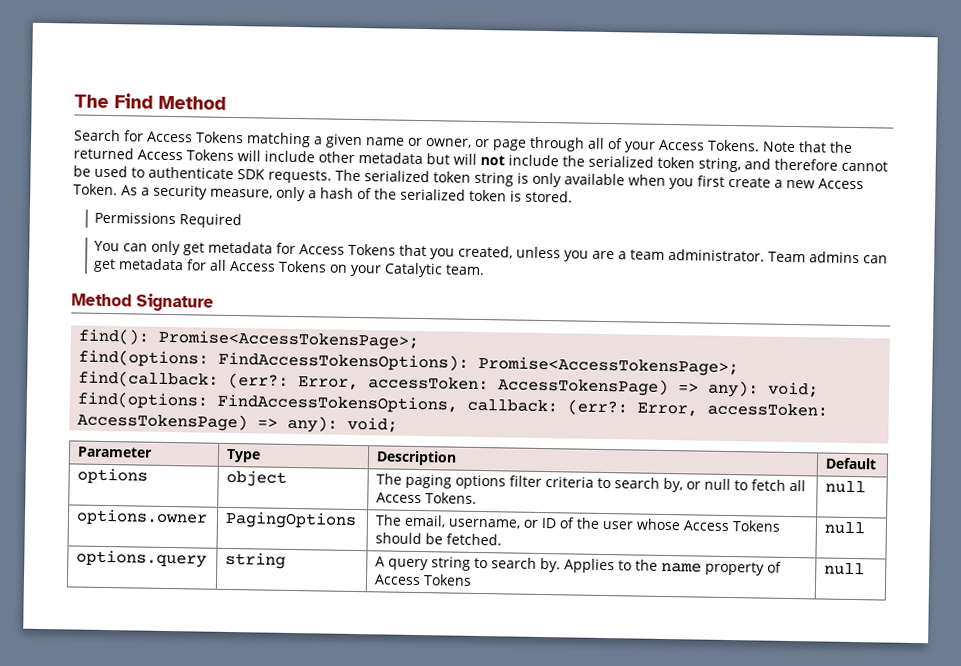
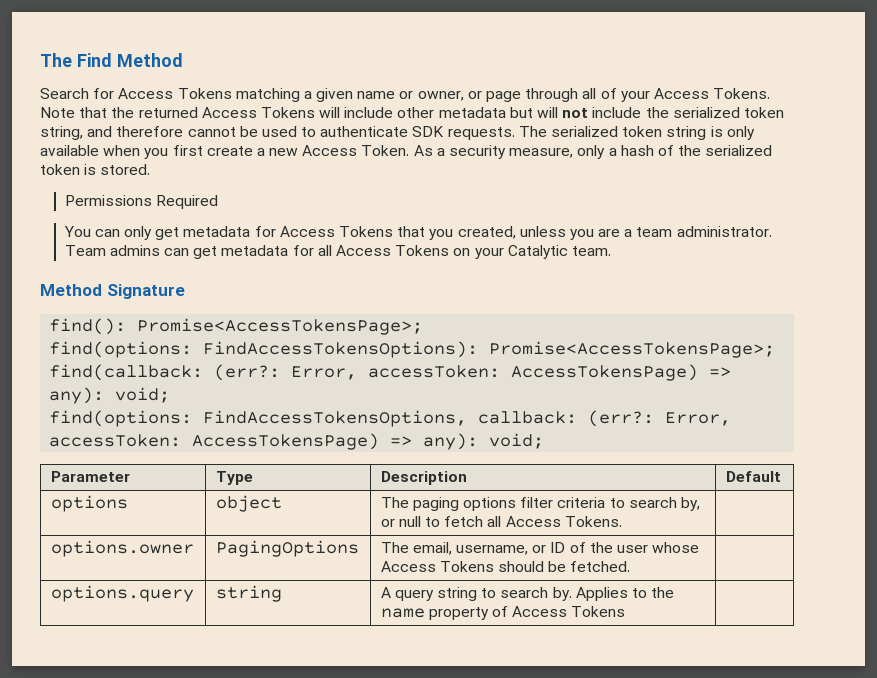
- options | object | The paging options filter criteria to search by, or null to fetch all Access Tokens. | null
+ options | object | The paging options filter criteria to search by, or null to fetch all Access Tokens. |
- options.owner | PagingOptions | The email, username, or ID of the user whose Access Tokens should be fetched. | null
+ options.owner | PagingOptions | The email, username, or ID of the user whose Access Tokens should be fetched. |
- options.query | string | A query string to search by. Applies to the name property of Access Tokens | null
+ options.query | string | A query string to search by. Applies to the name property of Access Tokens |

